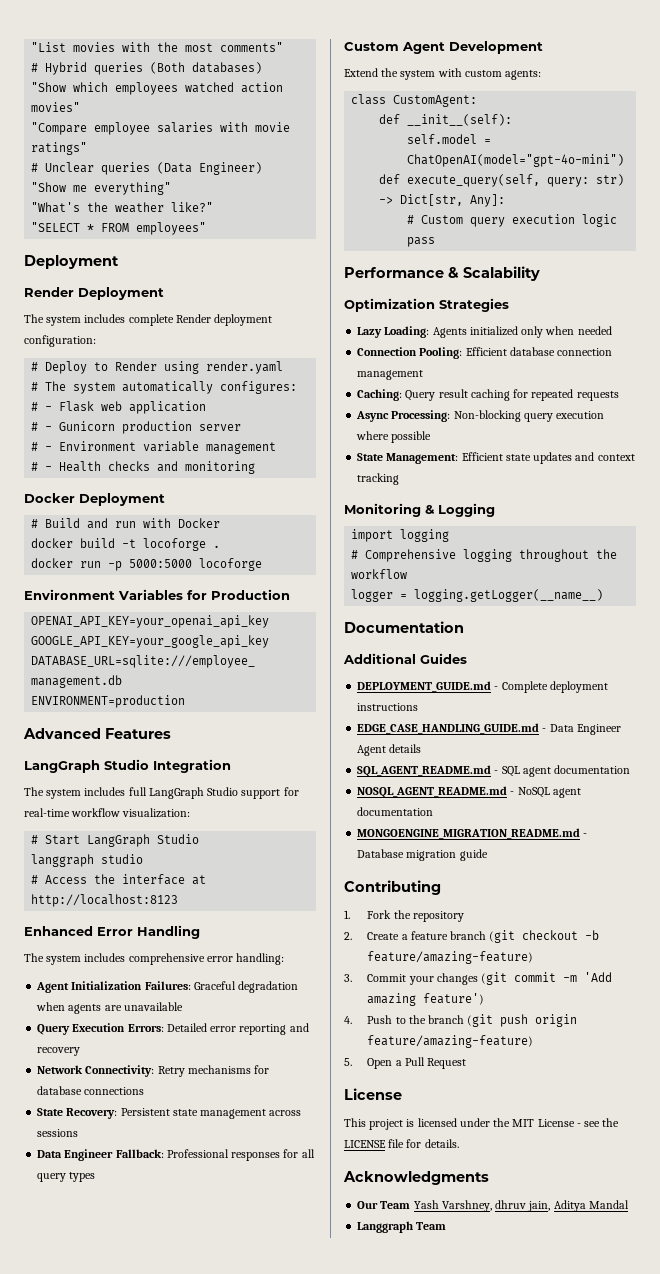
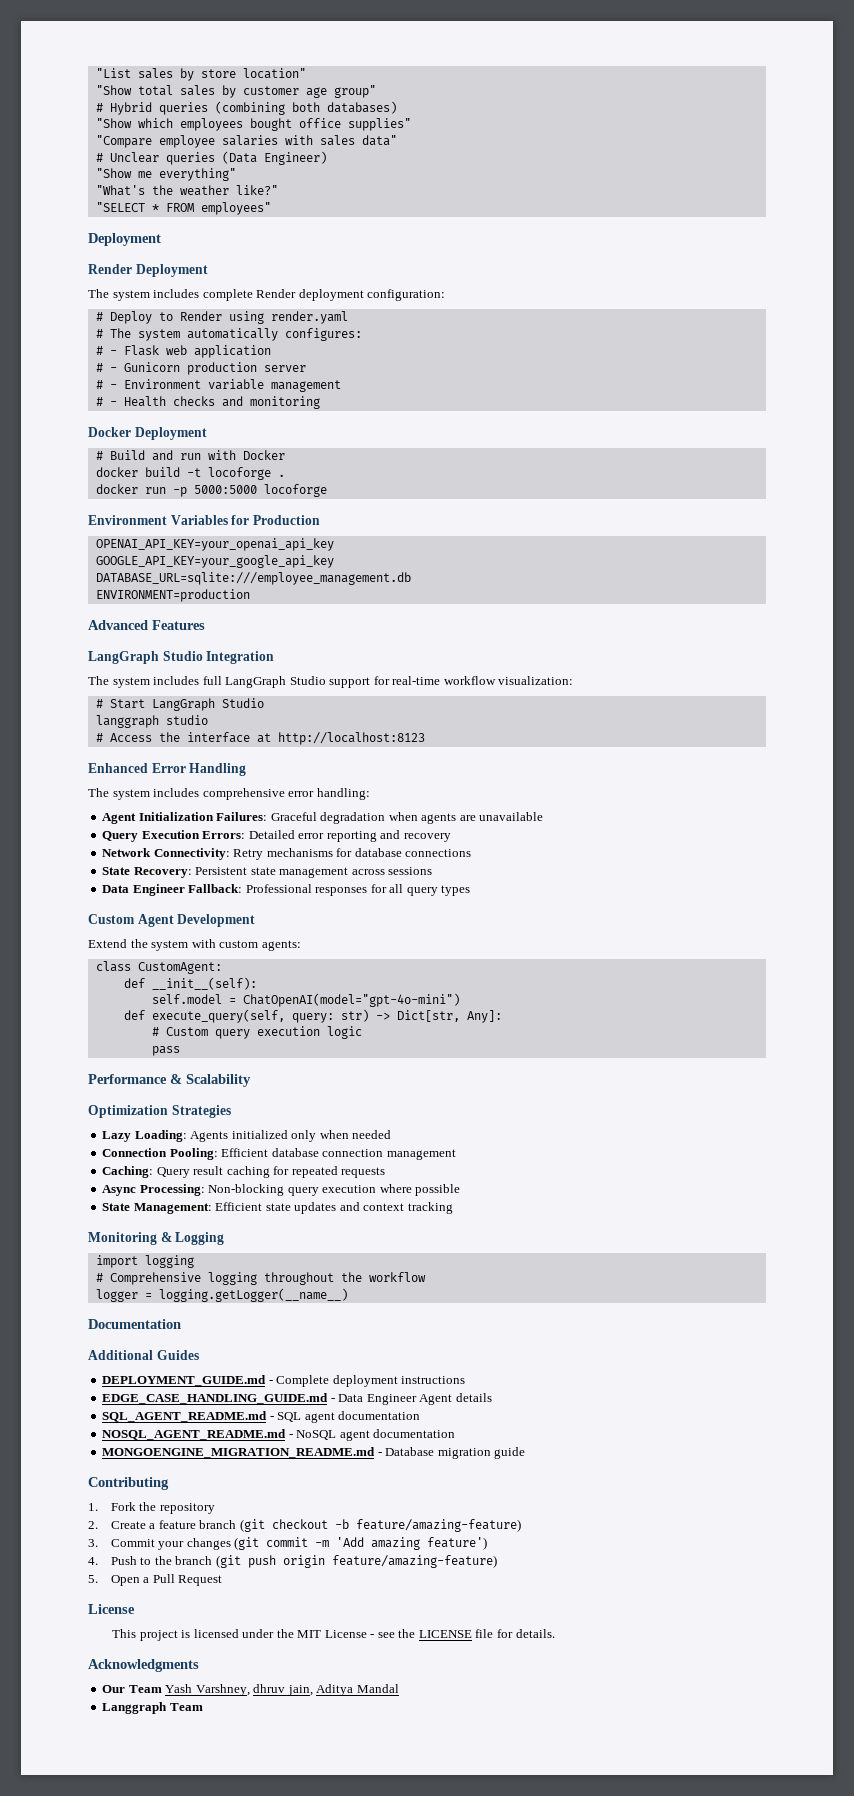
- "List movies with the most comments"
+ "List sales by store location"
+ "Show total sales by customer age group"
- # Hybrid queries (Both databases)
+ # Hybrid queries (combining both databases)
- "Show which employees watched action movies"
+ "Show which employees bought office supplies"
- "Compare employee salaries with movie ratings"
+ "Compare employee salaries with sales data"

